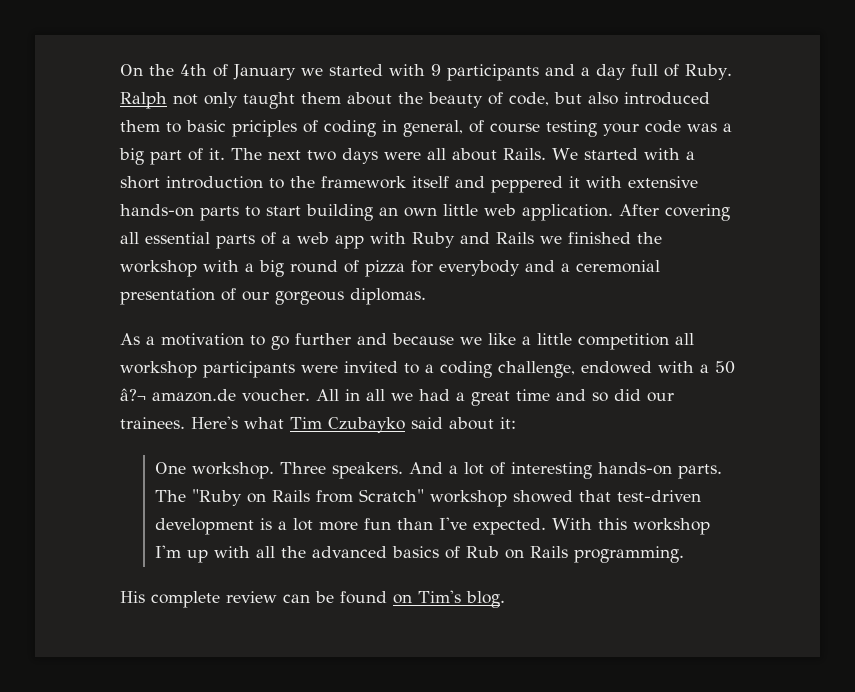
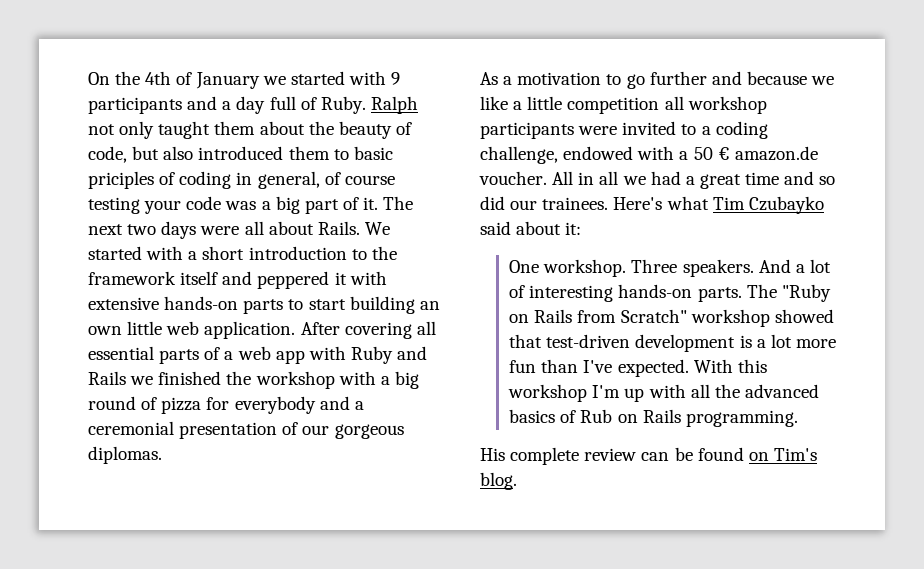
- As a motivation to go further and because we like a little competition all workshop participants were invited to a coding challenge, endowed with a 50 â?¬ amazon.de voucher.
+ As a motivation to go further and because we like a little competition all workshop participants were invited to a coding challenge, endowed with a 50 € amazon.de voucher.

